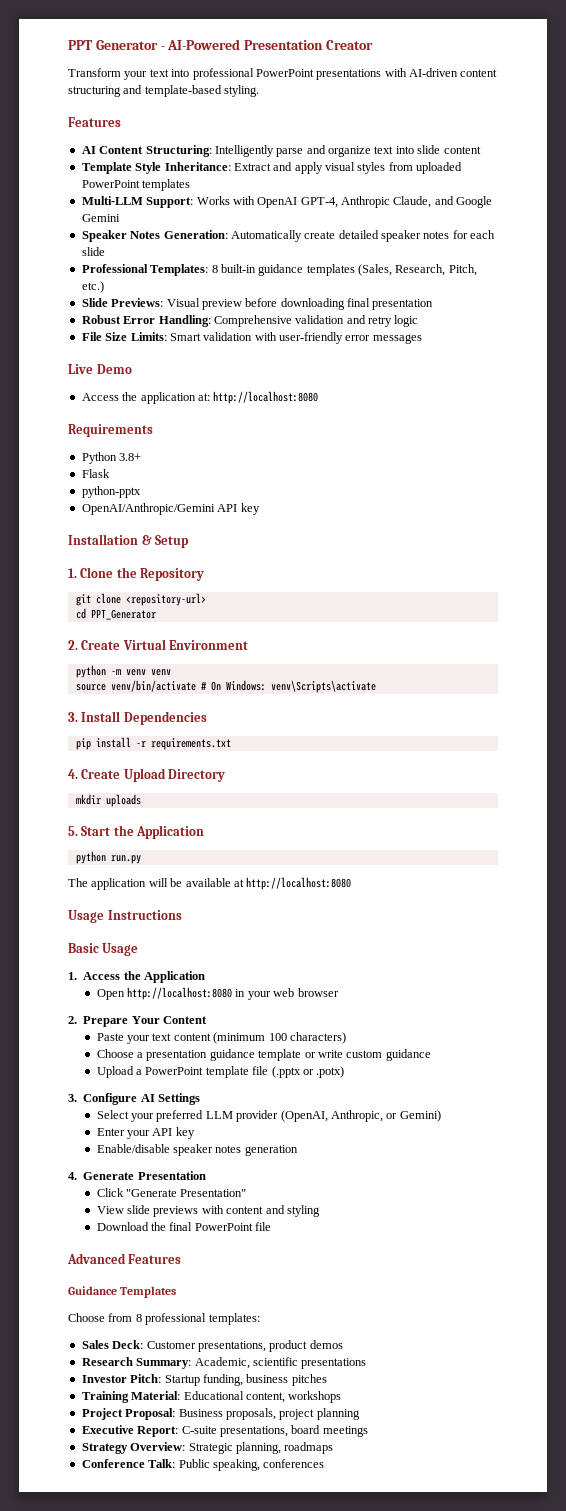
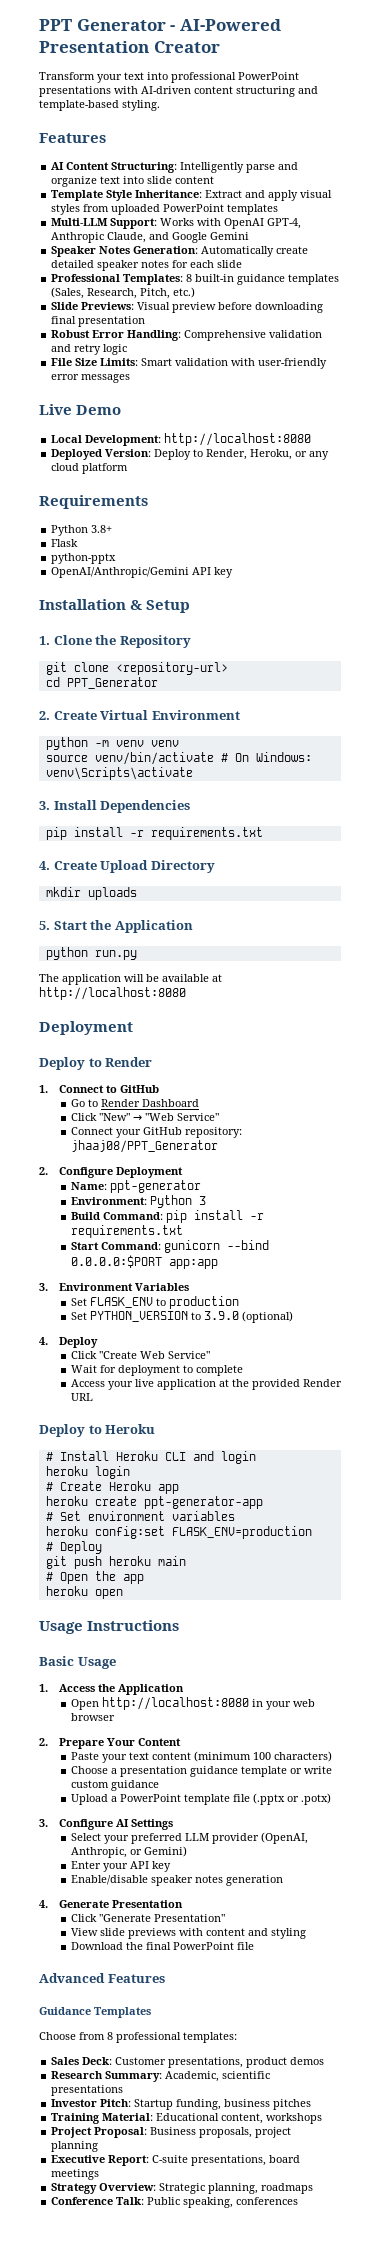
- Access the application at: http://localhost:8080
+ Local Development: http://localhost:8080
+ Deployed Version: Deploy to Render, Heroku, or any cloud platform
  The application will be available at http://localhost:8080
+ Deployment
+ Deploy to Render
+ 1. Connect to GitHub
+ Go to Render Dashboard
+ Click "New" → "Web Service"
+ Connect your GitHub repository: jhaaj08/PPT_Generator
+ 2. Configure Deployment
+ Name: ppt-generator
+ Environment: Python 3
+ Build Command: pip install -r requirements.txt
+ Start Command: gunicorn --bind 0.0.0.0:$PORT app:app
+ 3. Environment Variables
+ Set FLASK_ENV to production
+ Set PYTHON_VERSION to 3.9.0 (optional)
+ 4. Deploy
+ Click "Create Web Service"
+ Wait for deployment to complete
+ Access your live application at the provided Render URL
+ Deploy to Heroku
+ # Install Heroku CLI and login
+ heroku login
+ # Create Heroku app
+ heroku create ppt-generator-app
+ # Set environment variables
+ heroku config:set FLASK_ENV=production
+ # Deploy
+ git push heroku main
+ # Open the app
+ heroku open

